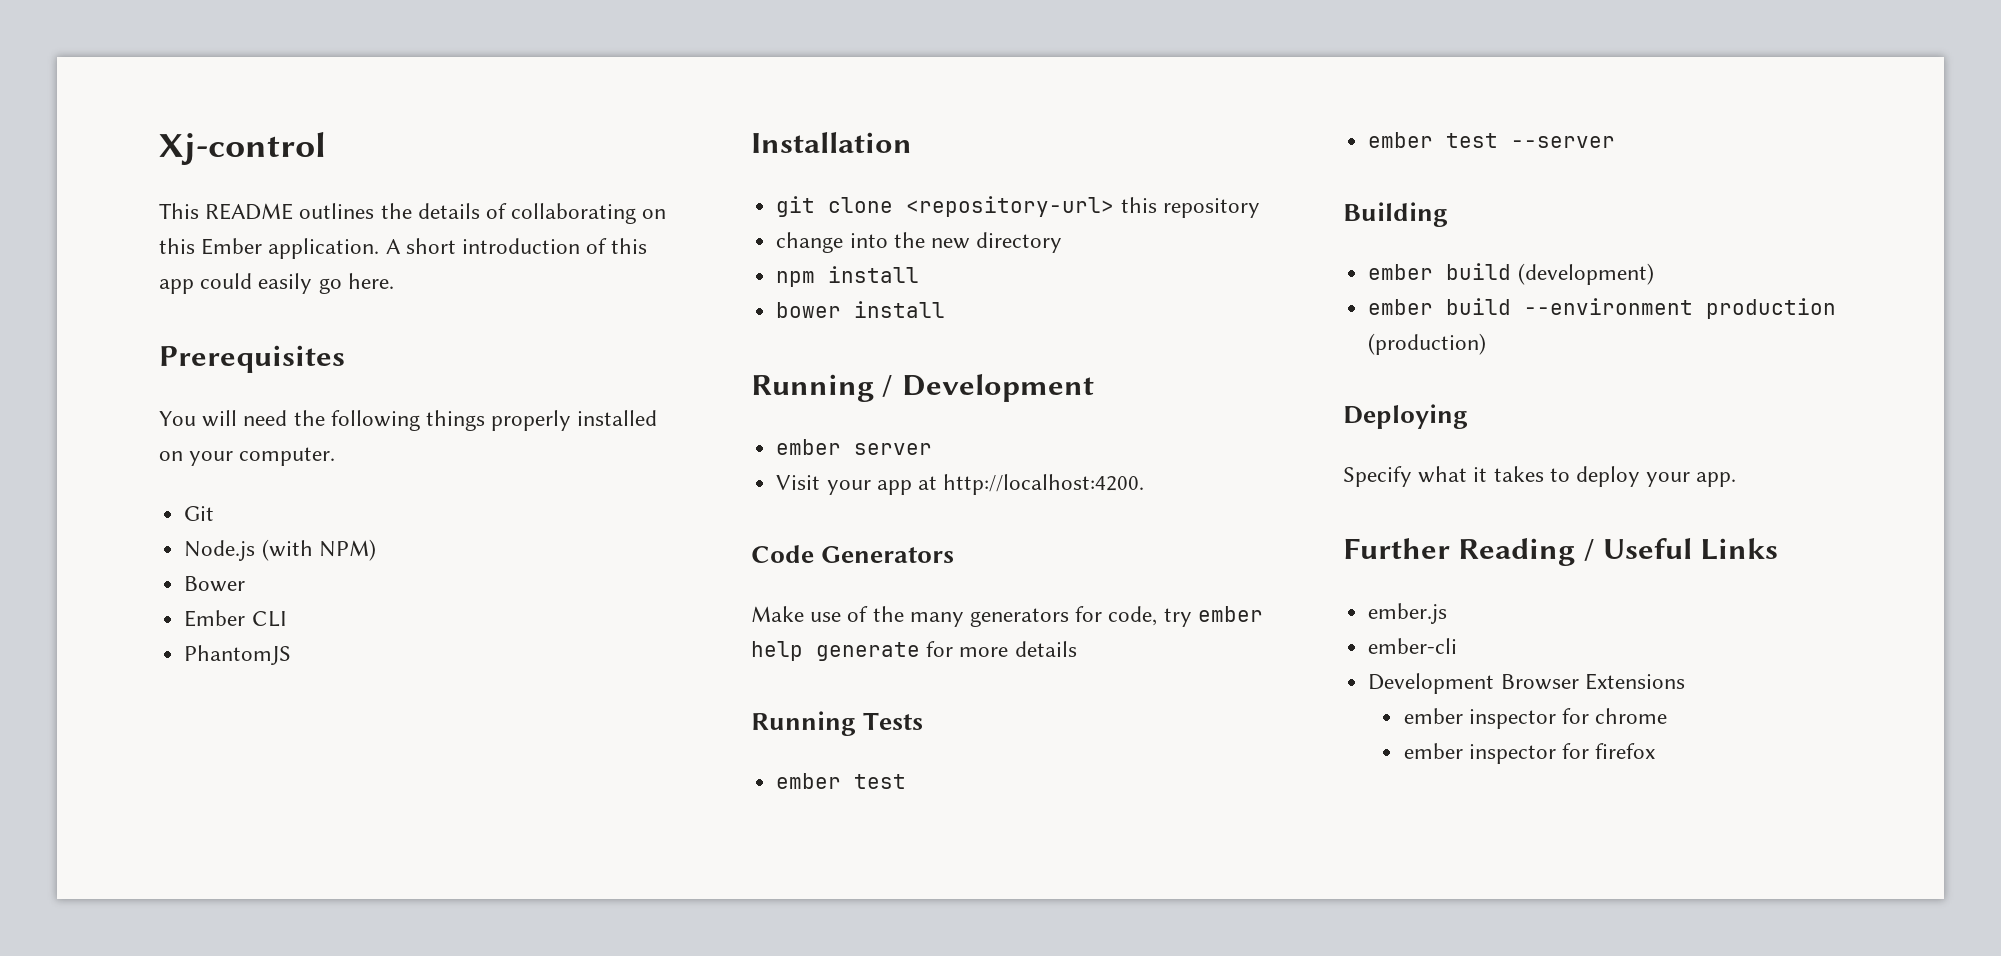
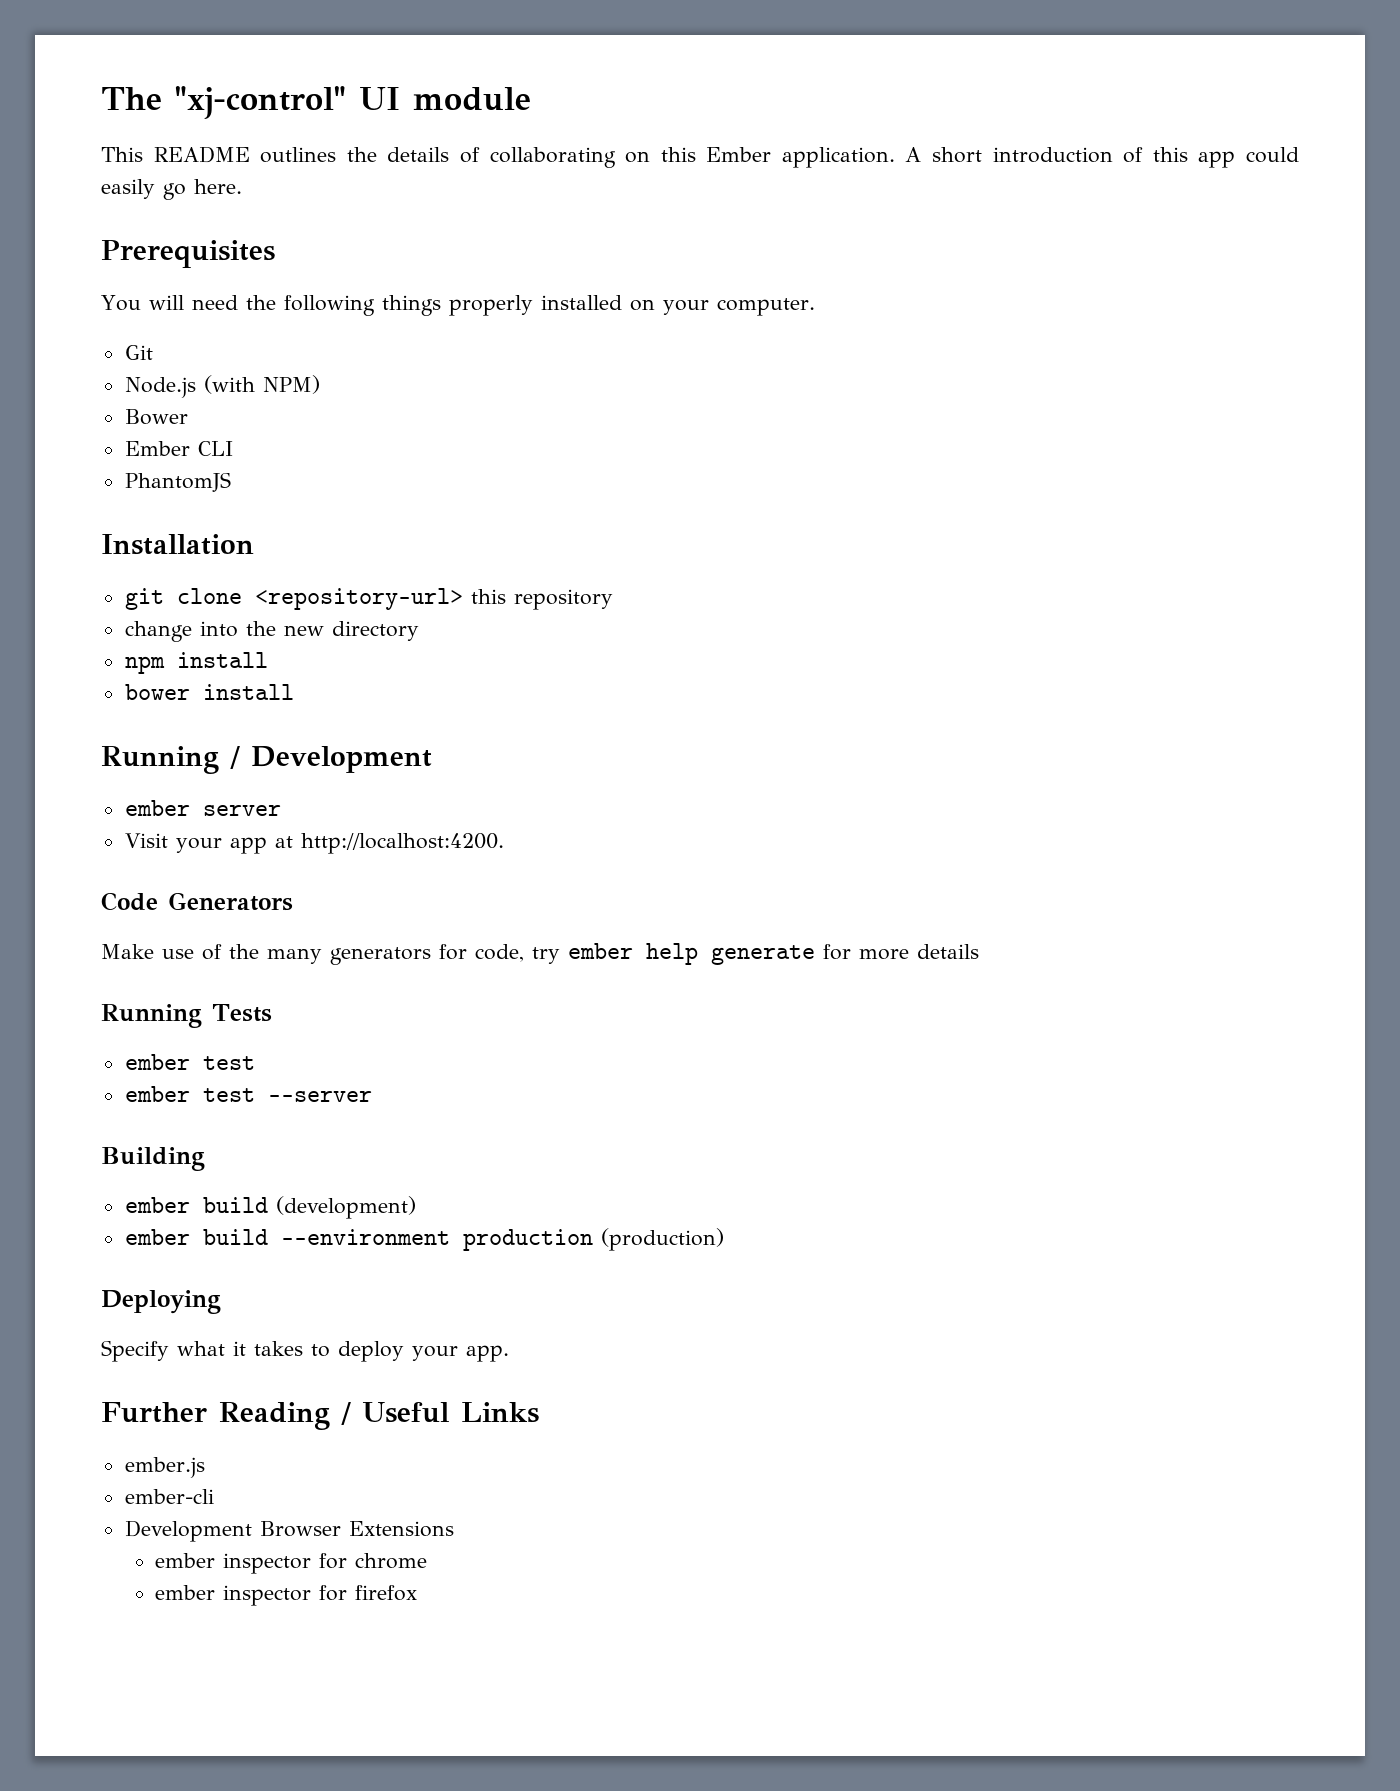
- Xj-control
+ The "xj-control" UI module

